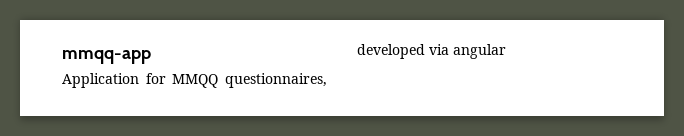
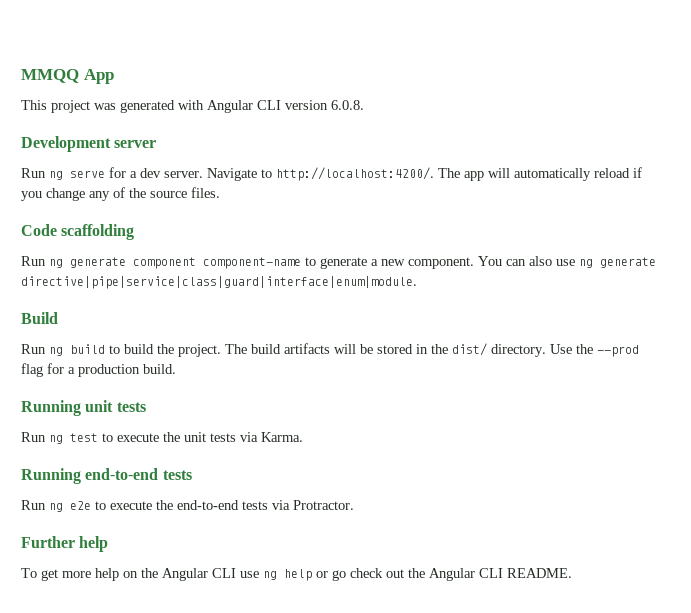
- mmqq-app
- Application for MMQQ questionnaires, developed via angular
+ MMQQ App
+ This project was generated with Angular CLI version 6.0.8.
+ Development server
+ Run ng serve for a dev server. Navigate to http://localhost:4200/. The app will automatically reload if you change any of the source files.
+ Code scaffolding
+ Run ng generate component component-name to generate a new component. You can also use ng generate directive|pipe|service|class|guard|interface|enum|module.
+ Build
+ Run ng build to build the project. The build artifacts will be stored in the dist/ directory. Use the --prod flag for a production build.
+ Running unit tests
+ Run ng test to execute the unit tests via Karma.
+ Running end-to-end tests
+ Run ng e2e to execute the end-to-end tests via Protractor.
+ Further help
+ To get more help on the Angular CLI use ng help or go check out the Angular CLI README.

